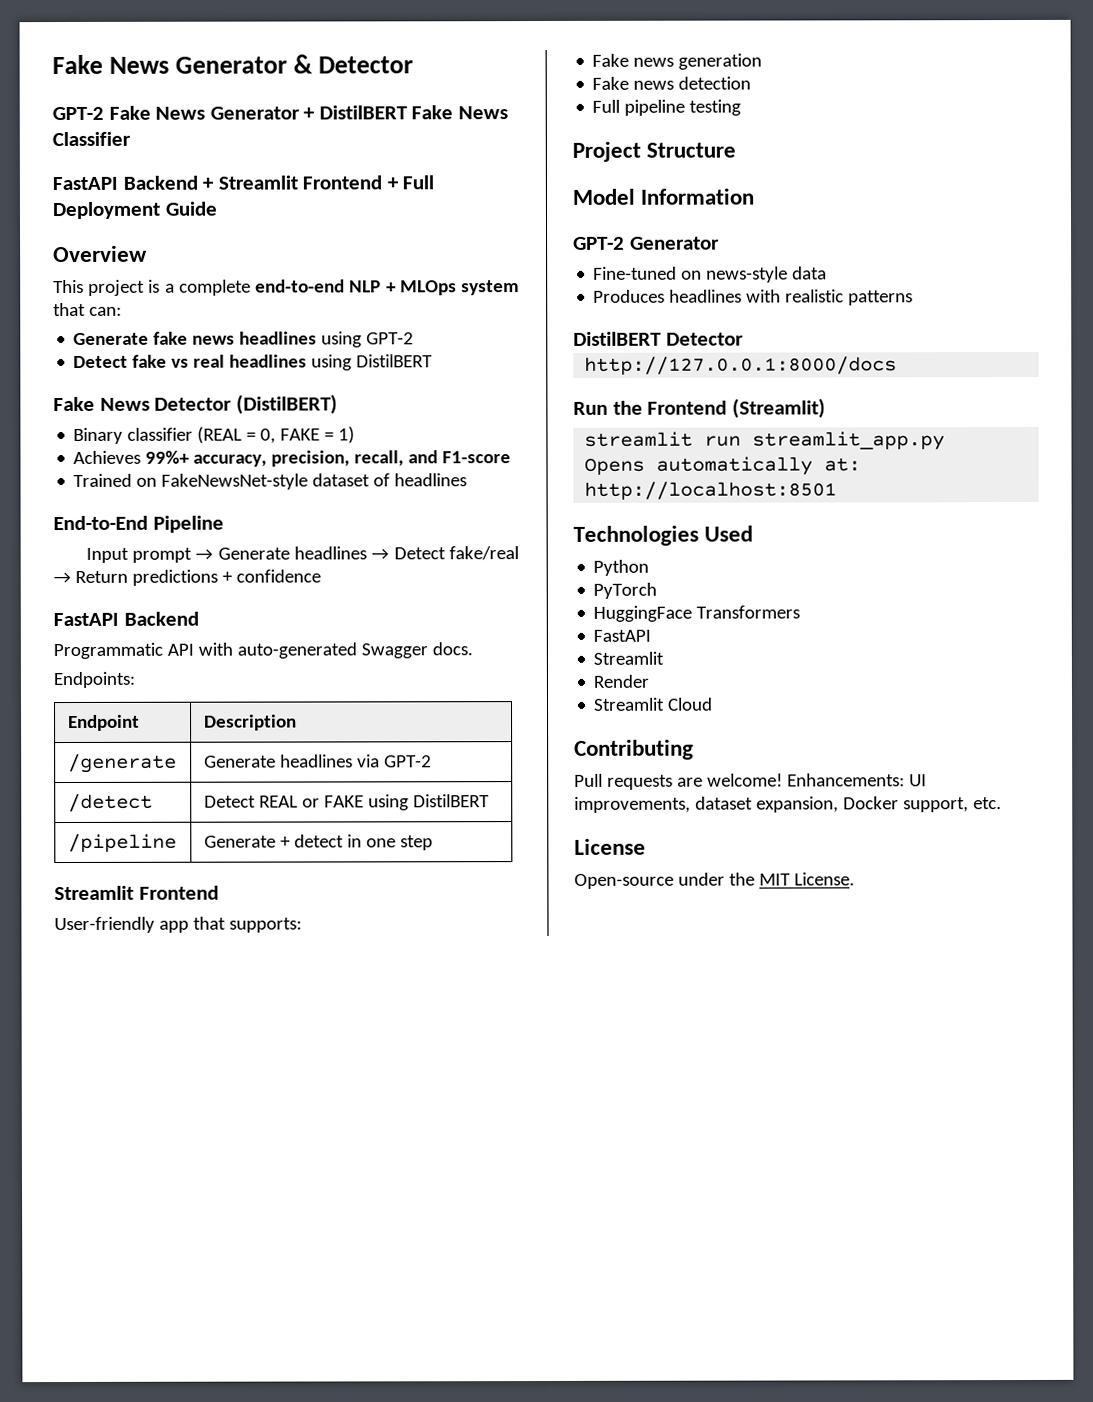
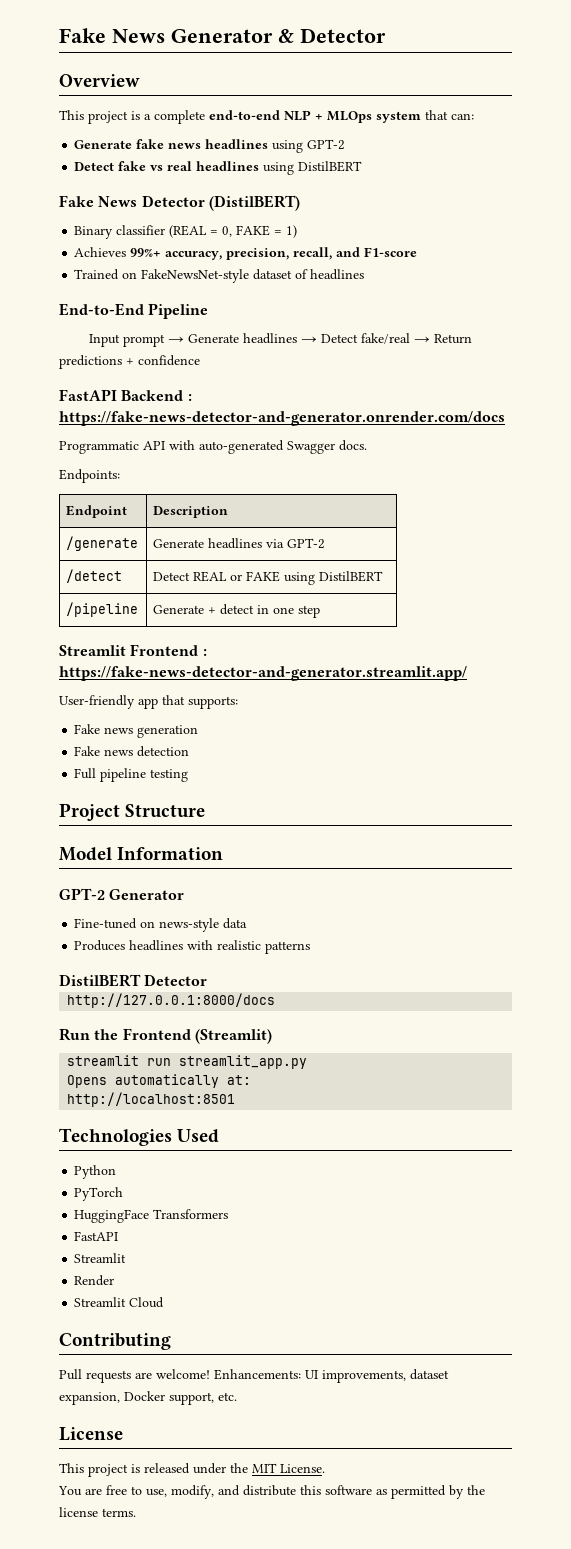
- GPT-2 Fake News Generator + DistilBERT Fake News Classifier
- FastAPI Backend + Streamlit Frontend + Full Deployment Guide
  Input prompt → Generate headlines → Detect fake/real → Return predictions + confidence
- FastAPI Backend
+ FastAPI Backend : https://fake-news-detector-and-generator.onrender.com/docs
  /pipeline | Generate + detect in one step
- Streamlit Frontend
+ Streamlit Frontend : https://fake-news-detector-and-generator.streamlit.app/
- Open-source under the MIT License.
+ This project is released under the MIT License.
+ You are free to use, modify, and distribute this software as permitted by the license terms.

